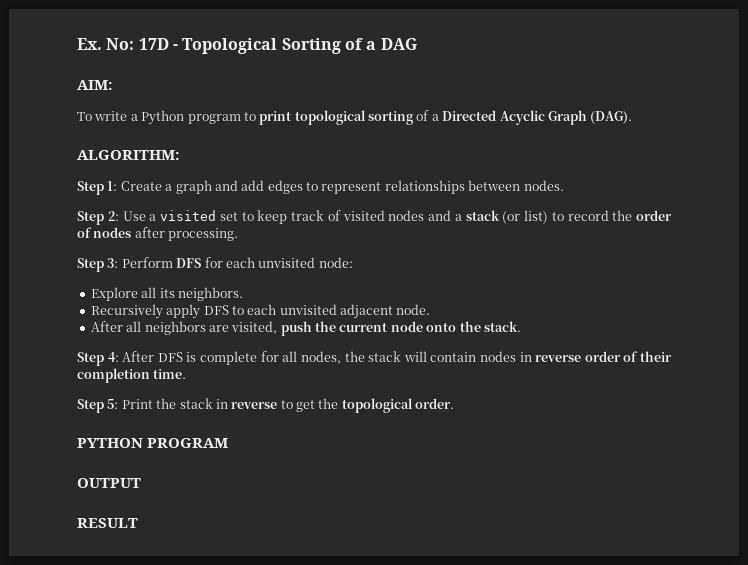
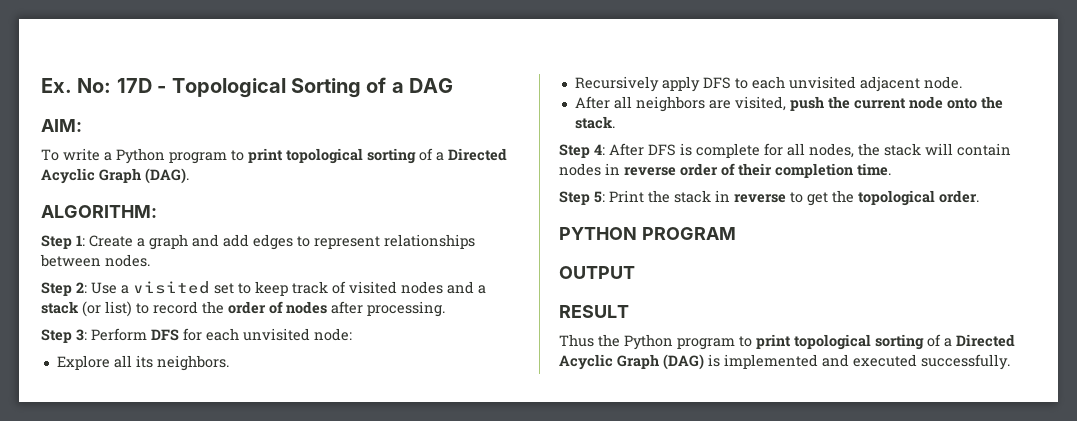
+ Thus the Python program to print topological sorting of a Directed Acyclic Graph (DAG) is implemented and executed successfully.

